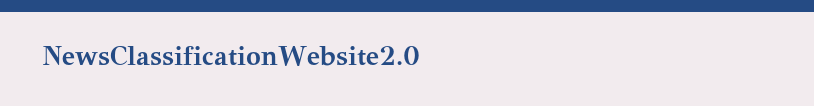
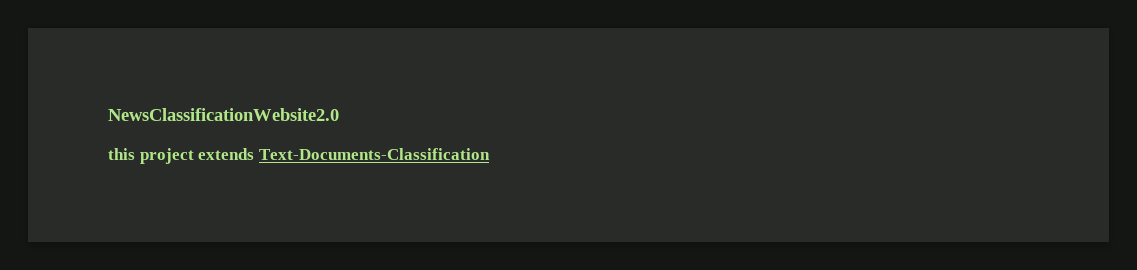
+ this project extends Text-Documents-Classification

